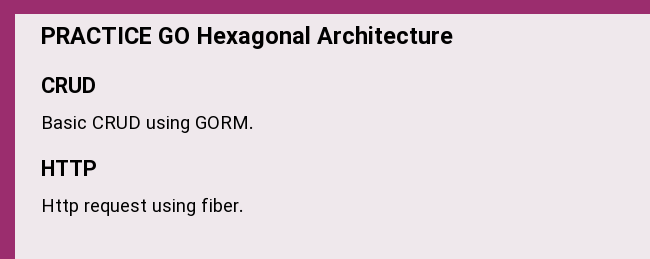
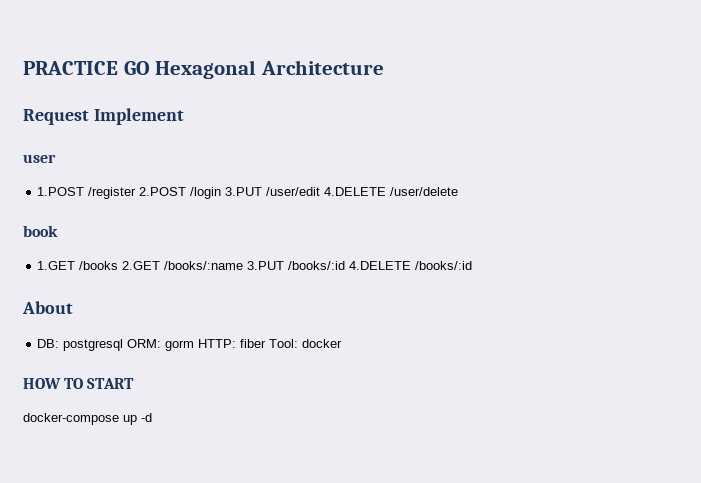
  PRACTICE GO Hexagonal Architecture
- CRUD
- Basic CRUD using GORM.
- HTTP
- Http request using fiber.
+ Request Implement
+ user
+ 1.POST /register 2.POST /login 3.PUT /user/edit 4.DELETE /user/delete
+ book
+ 1.GET /books 2.GET /books/:name 3.PUT /books/:id 4.DELETE /books/:id
+ About
+ DB: postgresql ORM: gorm HTTP: fiber Tool: docker
+ HOW TO START
+ docker-compose up -d

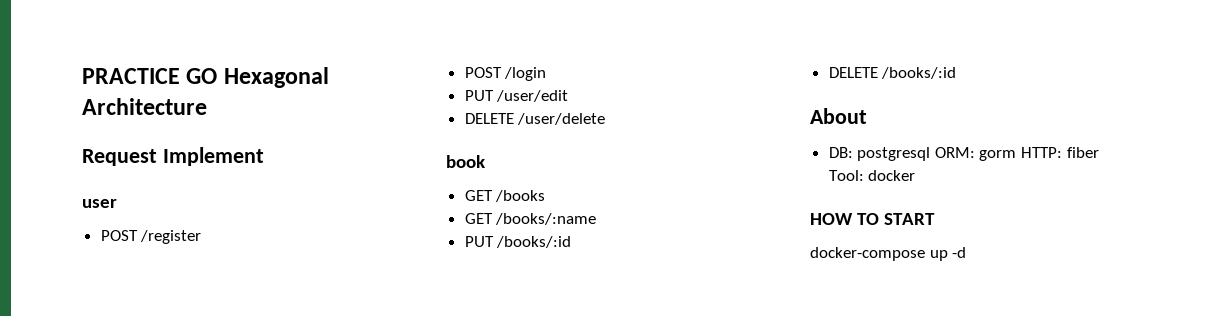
- 1.POST /register 2.POST /login 3.PUT /user/edit 4.DELETE /user/delete
+ POST /register
+ POST /login
+ PUT /user/edit
+ DELETE /user/delete
- 1.GET /books 2.GET /books/:name 3.PUT /books/:id 4.DELETE /books/:id
+ GET /books
+ GET /books/:name
+ PUT /books/:id
+ DELETE /books/:id

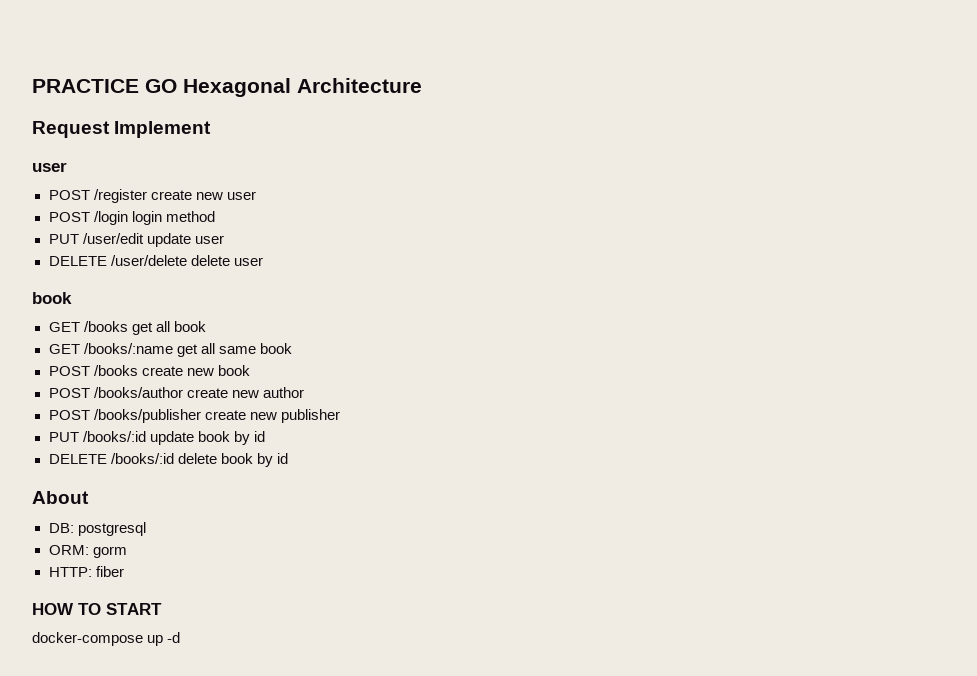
- POST /register
+ POST /register create new user
- POST /login
+ POST /login login method
- PUT /user/edit
+ PUT /user/edit update user
- DELETE /user/delete
+ DELETE /user/delete delete user
- GET /books
+ GET /books get all book
- GET /books/:name
- PUT /books/:id
- DELETE /books/:id
+ GET /books/:name get all same book
+ POST /books create new book
+ POST /books/author create new author
+ POST /books/publisher create new publisher
+ PUT /books/:id update book by id
+ DELETE /books/:id delete book by id
- DB: postgresql ORM: gorm HTTP: fiber Tool: docker
+ DB: postgresql
+ ORM: gorm
+ HTTP: fiber

